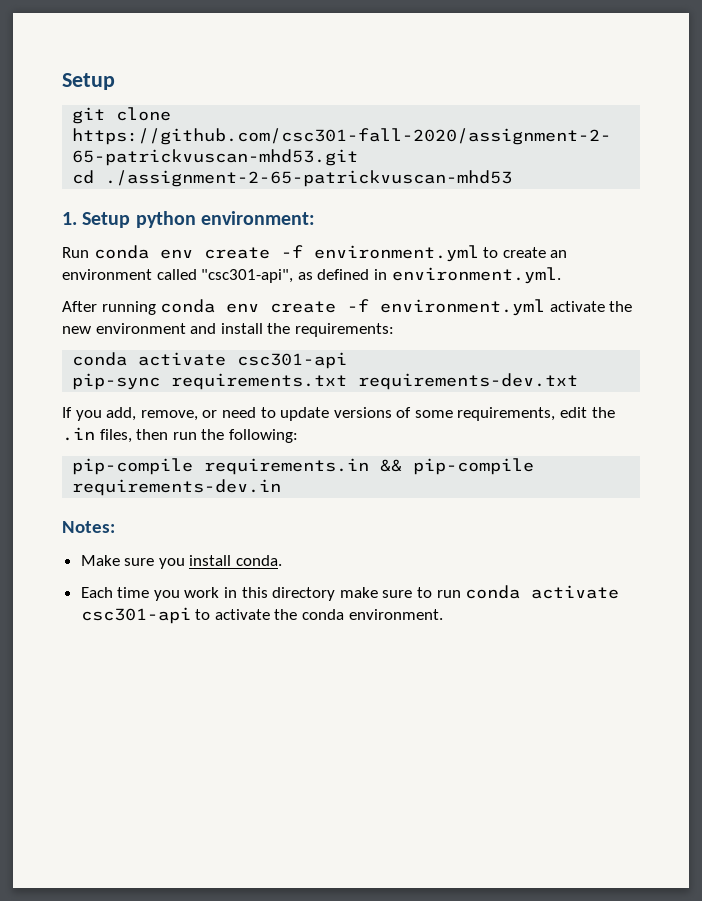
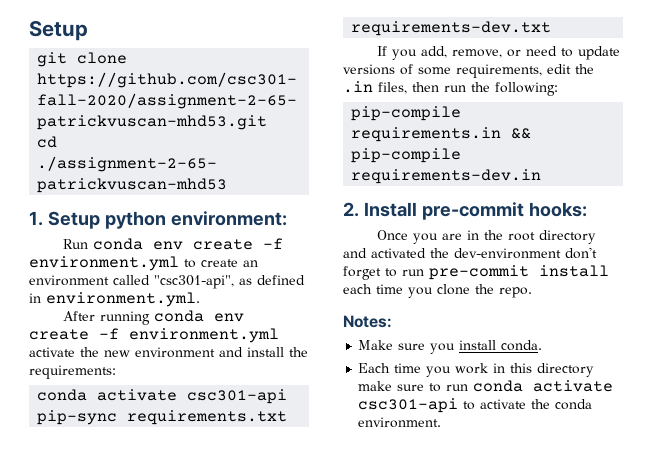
+ 2. Install pre-commit hooks:
+ Once you are in the root directory and activated the dev-environment don't forget to run pre-commit install each time you clone the repo.

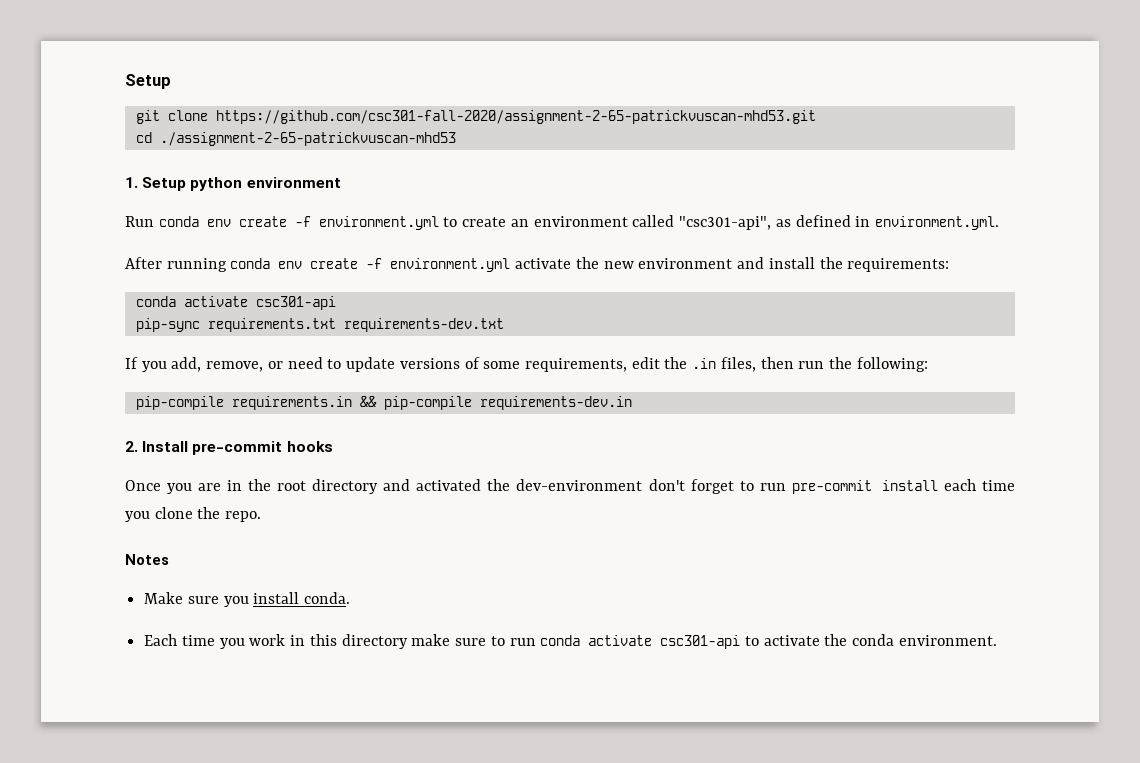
- 1. Setup python environment:
+ 1. Setup python environment
- 2. Install pre-commit hooks:
+ 2. Install pre-commit hooks
- Notes:
+ Notes

